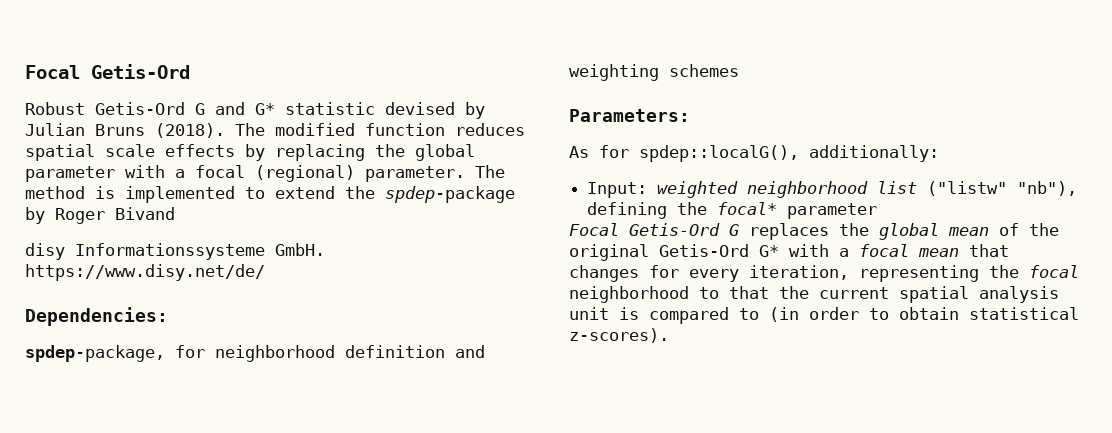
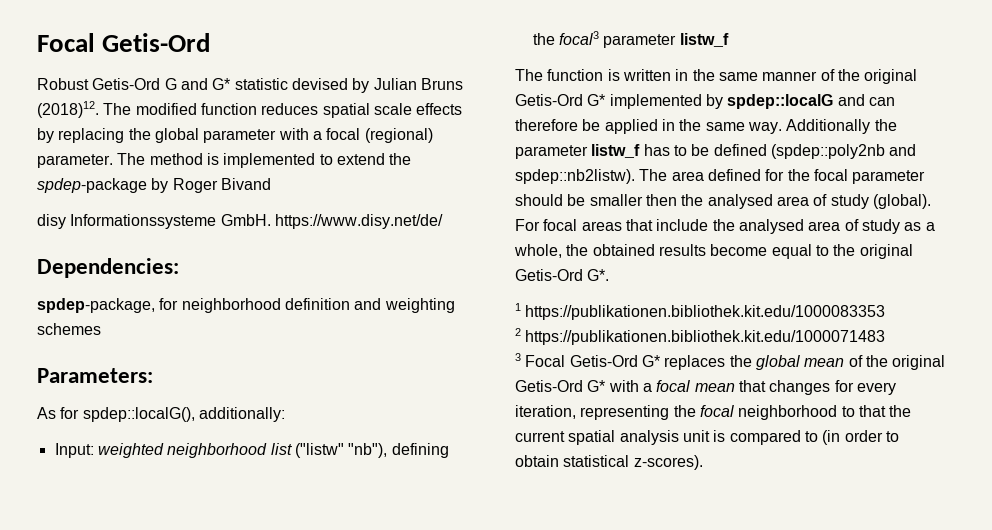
- Robust Getis-Ord G and G* statistic devised by Julian Bruns (2018).
+ Robust Getis-Ord G and G* statistic devised by Julian Bruns (2018)12.
- Input: weighted neighborhood list ("listw" "nb"), defining the focal* parameter
- Focal Getis-Ord G replaces the global mean of the original Getis-Ord G* with a focal mean that changes for every iteration, representing the focal neighborhood to that the current spatial analysis unit is compared to (in order to obtain statistical z-scores).
+ Input: weighted neighborhood list ("listw" "nb"), defining the focal3 parameter listw_f
+ The function is written in the same manner of the original Getis-Ord G* implemented by spdep::localG and can therefore be applied in the same way. Additionally the parameter listw_f has to be defined (spdep::poly2nb and spdep::nb2listw). The area defined for the focal parameter should be smaller then the analysed area of study (global). For focal areas that include the analysed area of study as a whole, the obtained results become equal to the original Getis-Ord G*.
+ 1 https://publikationen.bibliothek.kit.edu/1000083353
+ 2 https://publikationen.bibliothek.kit.edu/1000071483
+ 3 Focal Getis-Ord G* replaces the global mean of the original Getis-Ord G* with a focal mean that changes for every iteration, representing the focal neighborhood to that the current spatial analysis unit is compared to (in order to obtain statistical z-scores).

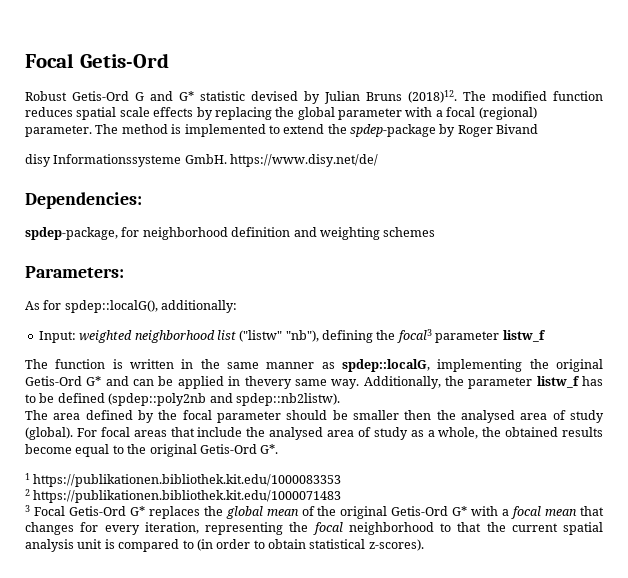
- The function is written in the same manner of the original Getis-Ord G* implemented by spdep::localG and can therefore be applied in the same way.
+ The function is written in the same manner as spdep::localG, implementing the original Getis-Ord G* and can be applied in thevery same way.
- Additionally the parameter listw_f has to be defined (spdep::poly2nb and spdep::nb2listw). The area defined for the focal parameter should be smaller then the analysed area of study (global).
+ Additionally, the parameter listw_f has to be defined (spdep::poly2nb and spdep::nb2listw).
+ The area defined by the focal parameter should be smaller then the analysed area of study (global).

